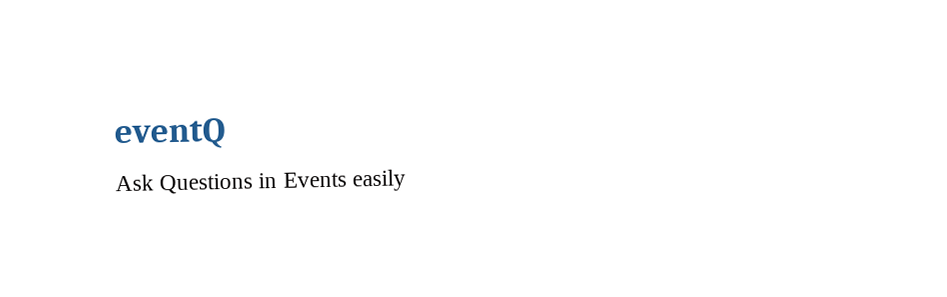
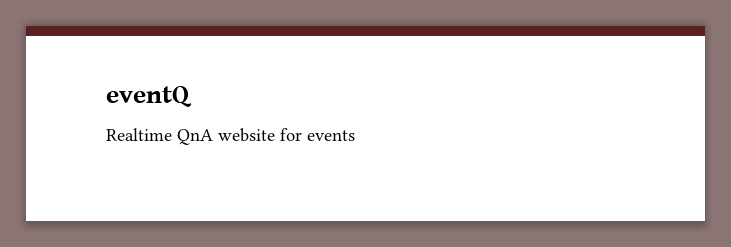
- Ask Questions in Events easily
+ Realtime QnA website for events

